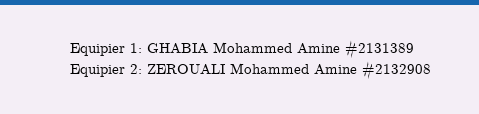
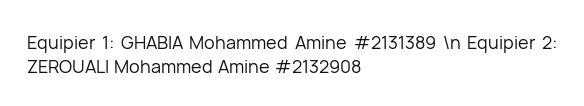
- Equipier 1: GHABIA Mohammed Amine #2131389 Equipier 2: ZEROUALI Mohammed Amine #2132908
+ Equipier 1: GHABIA Mohammed Amine #2131389 \n Equipier 2: ZEROUALI Mohammed Amine #2132908

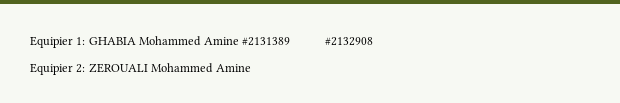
- Equipier 1: GHABIA Mohammed Amine #2131389 \n Equipier 2: ZEROUALI Mohammed Amine #2132908
+ Equipier 1: GHABIA Mohammed Amine #2131389
+ Equipier 2: ZEROUALI Mohammed Amine #2132908

